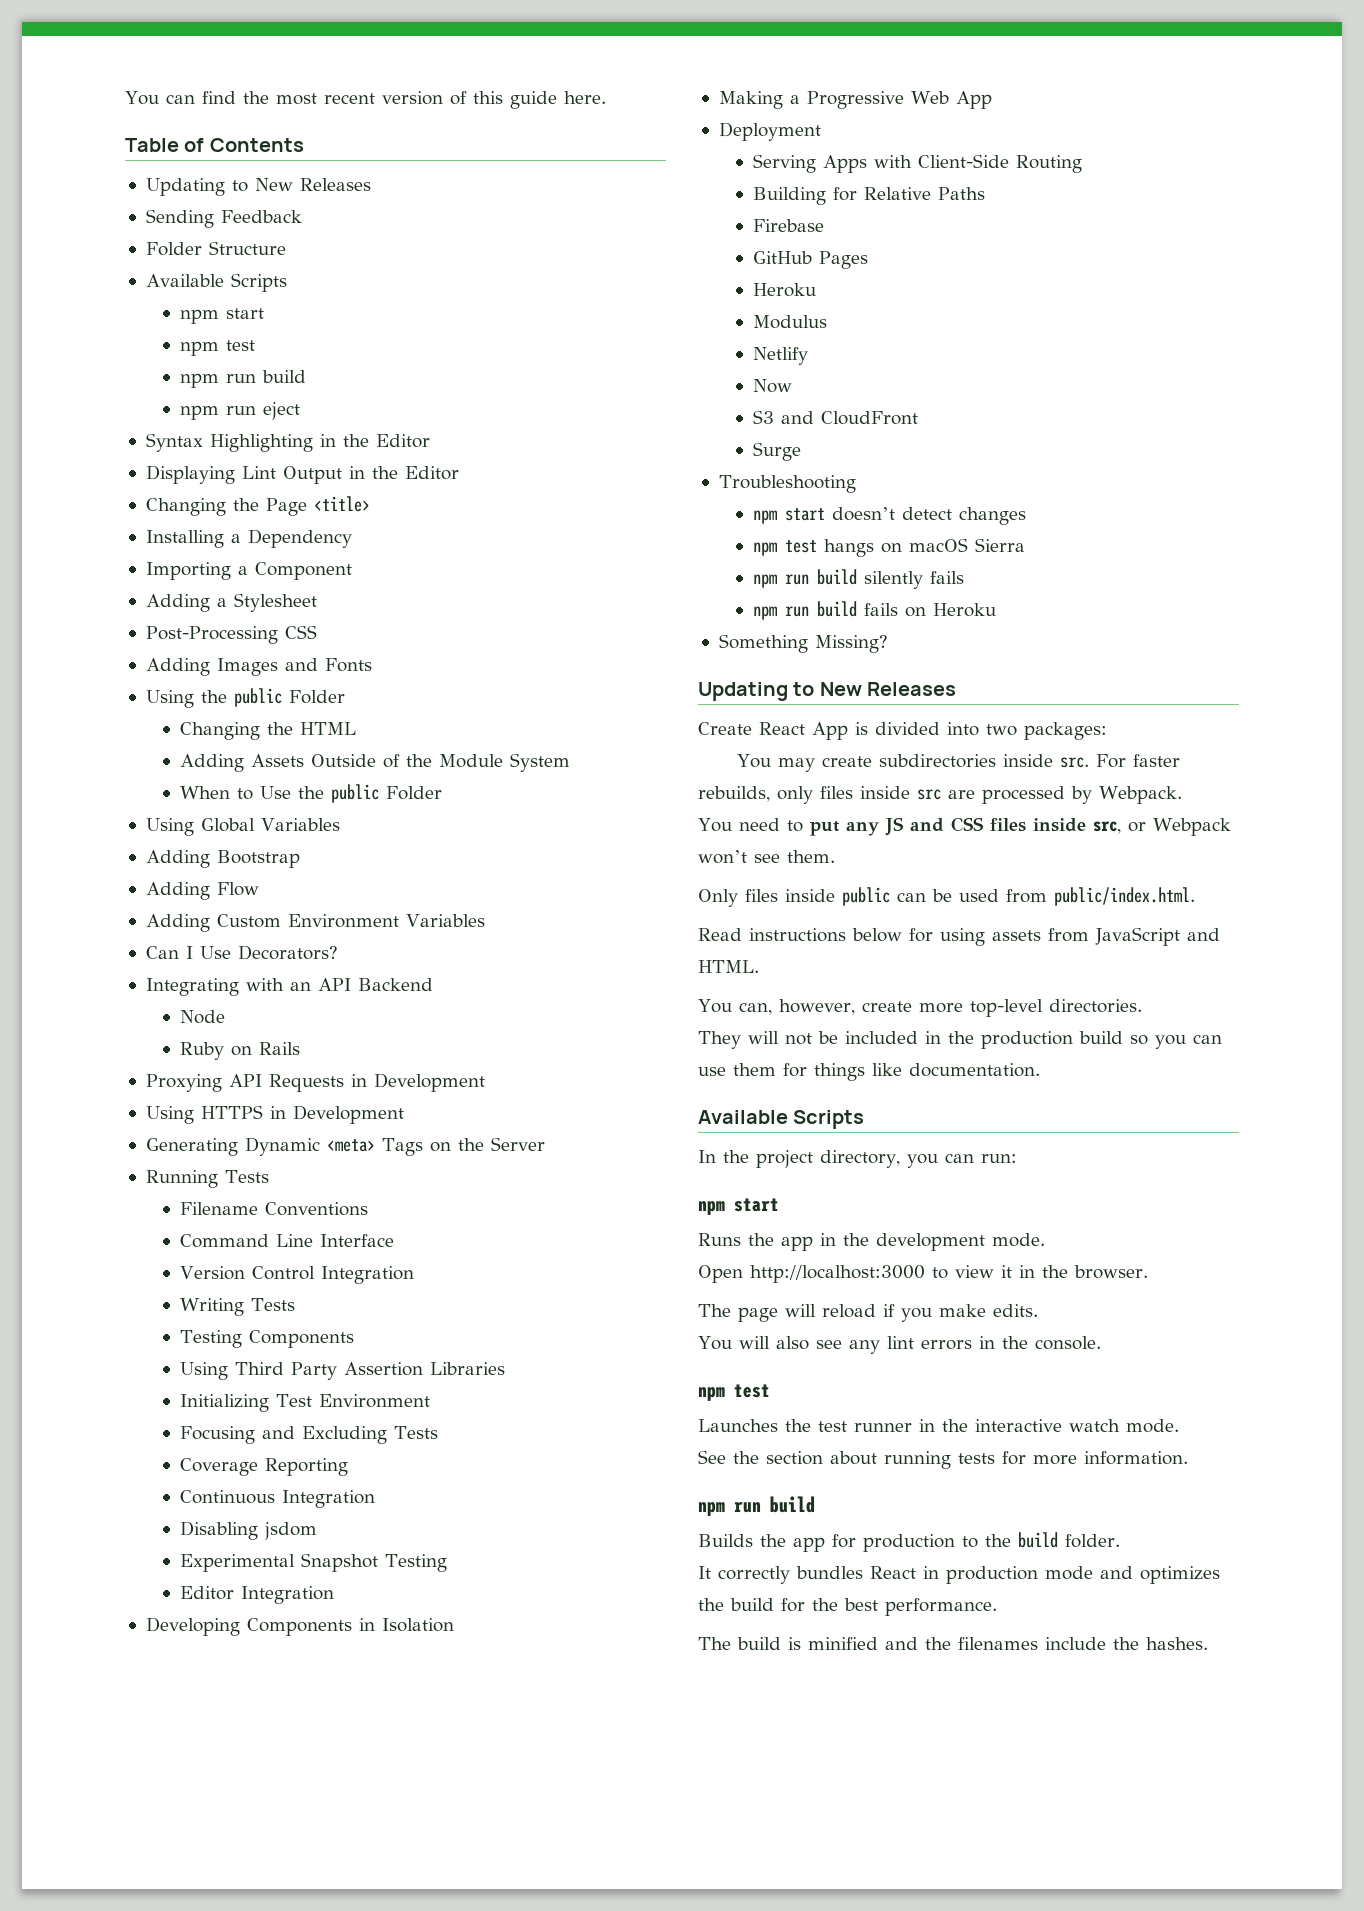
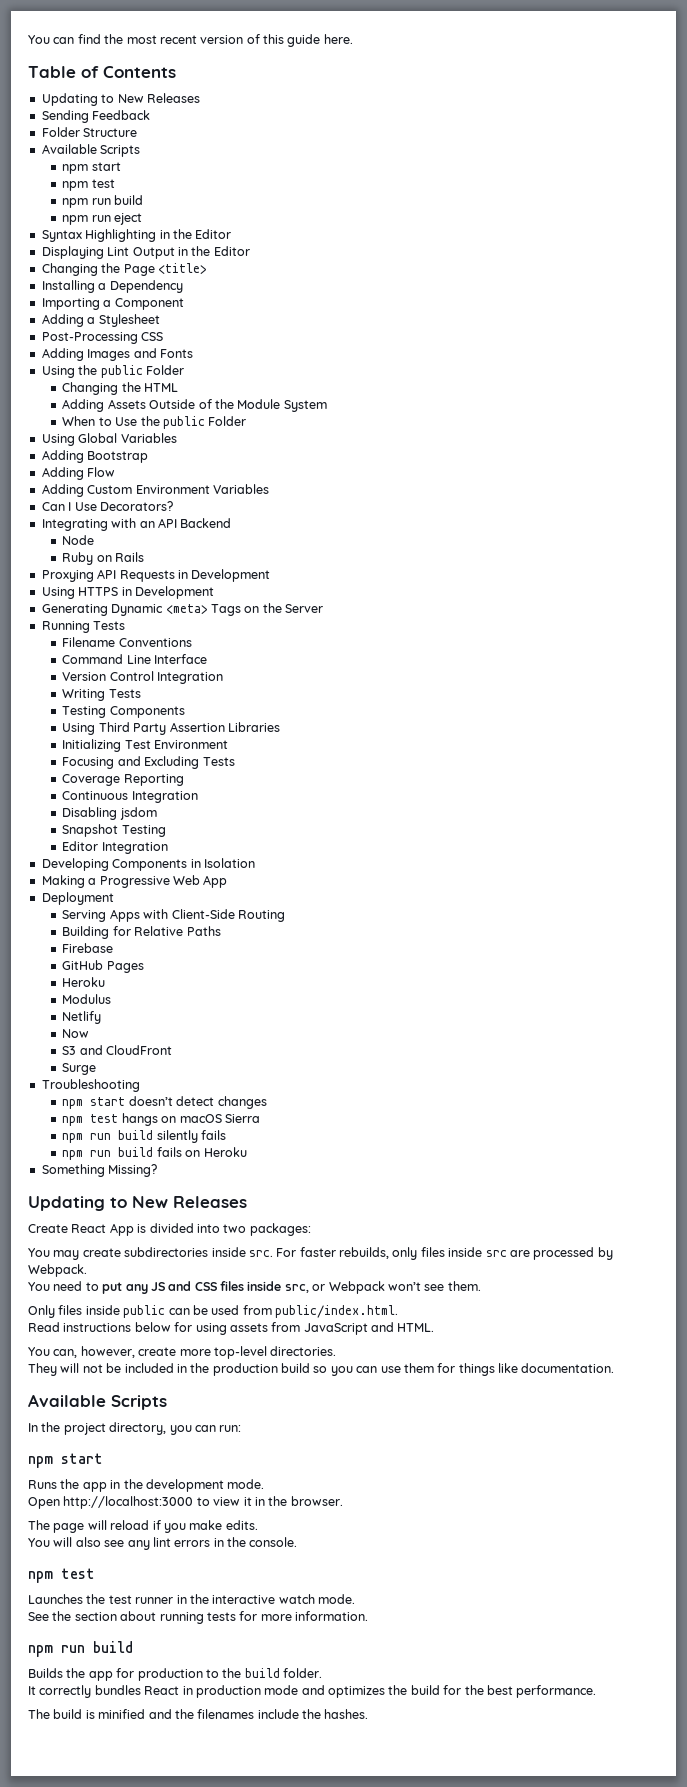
- Experimental Snapshot Testing
+ Snapshot Testing

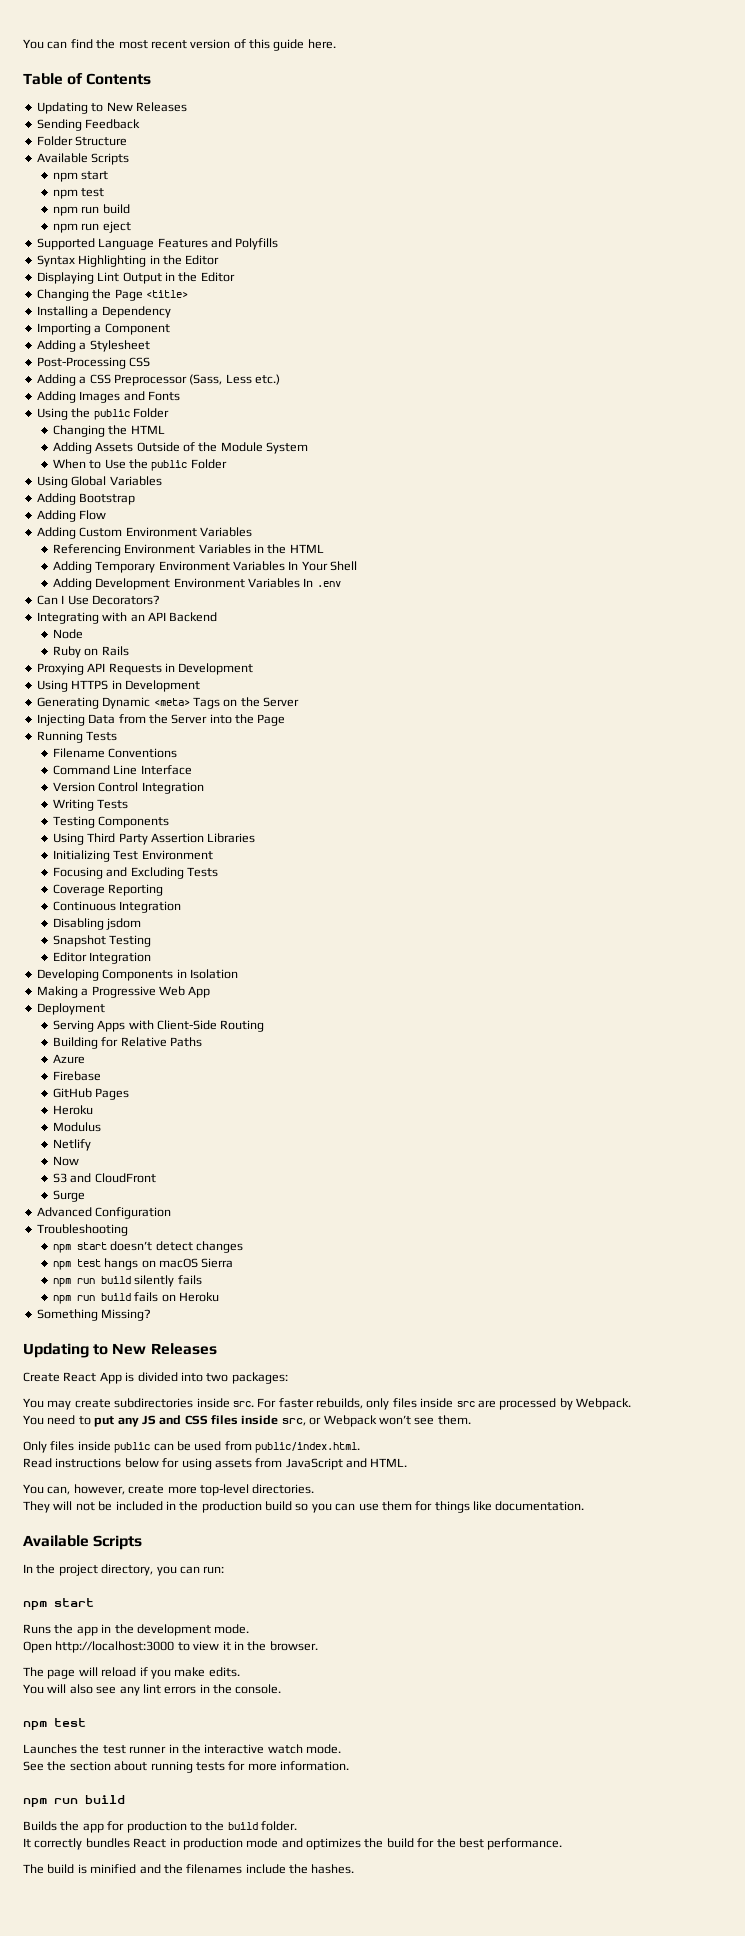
+ Supported Language Features and Polyfills
+ Adding a CSS Preprocessor (Sass, Less etc.)
+ Referencing Environment Variables in the HTML
+ Adding Temporary Environment Variables In Your Shell
+ Adding Development Environment Variables In .env
+ Injecting Data from the Server into the Page
+ Azure
+ Advanced Configuration

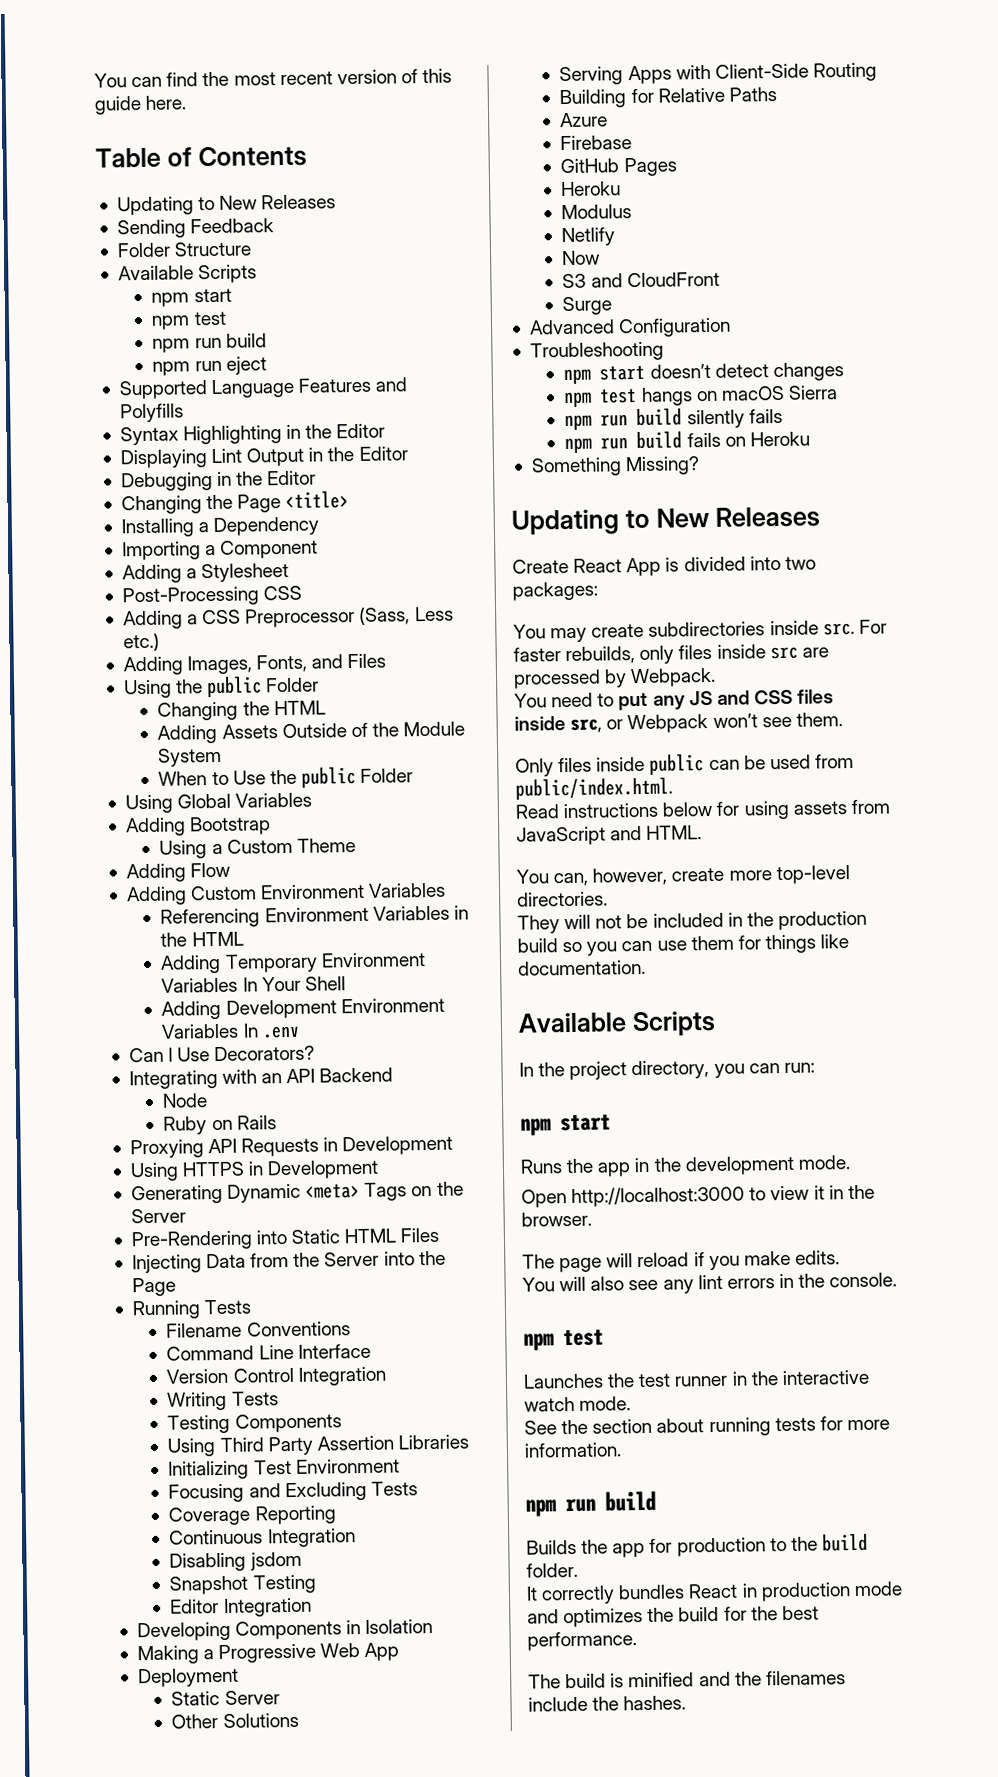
+ Debugging in the Editor
- Adding Images and Fonts
+ Adding Images, Fonts, and Files
+ Using a Custom Theme
+ Pre-Rendering into Static HTML Files
+ Static Server
+ Other Solutions

